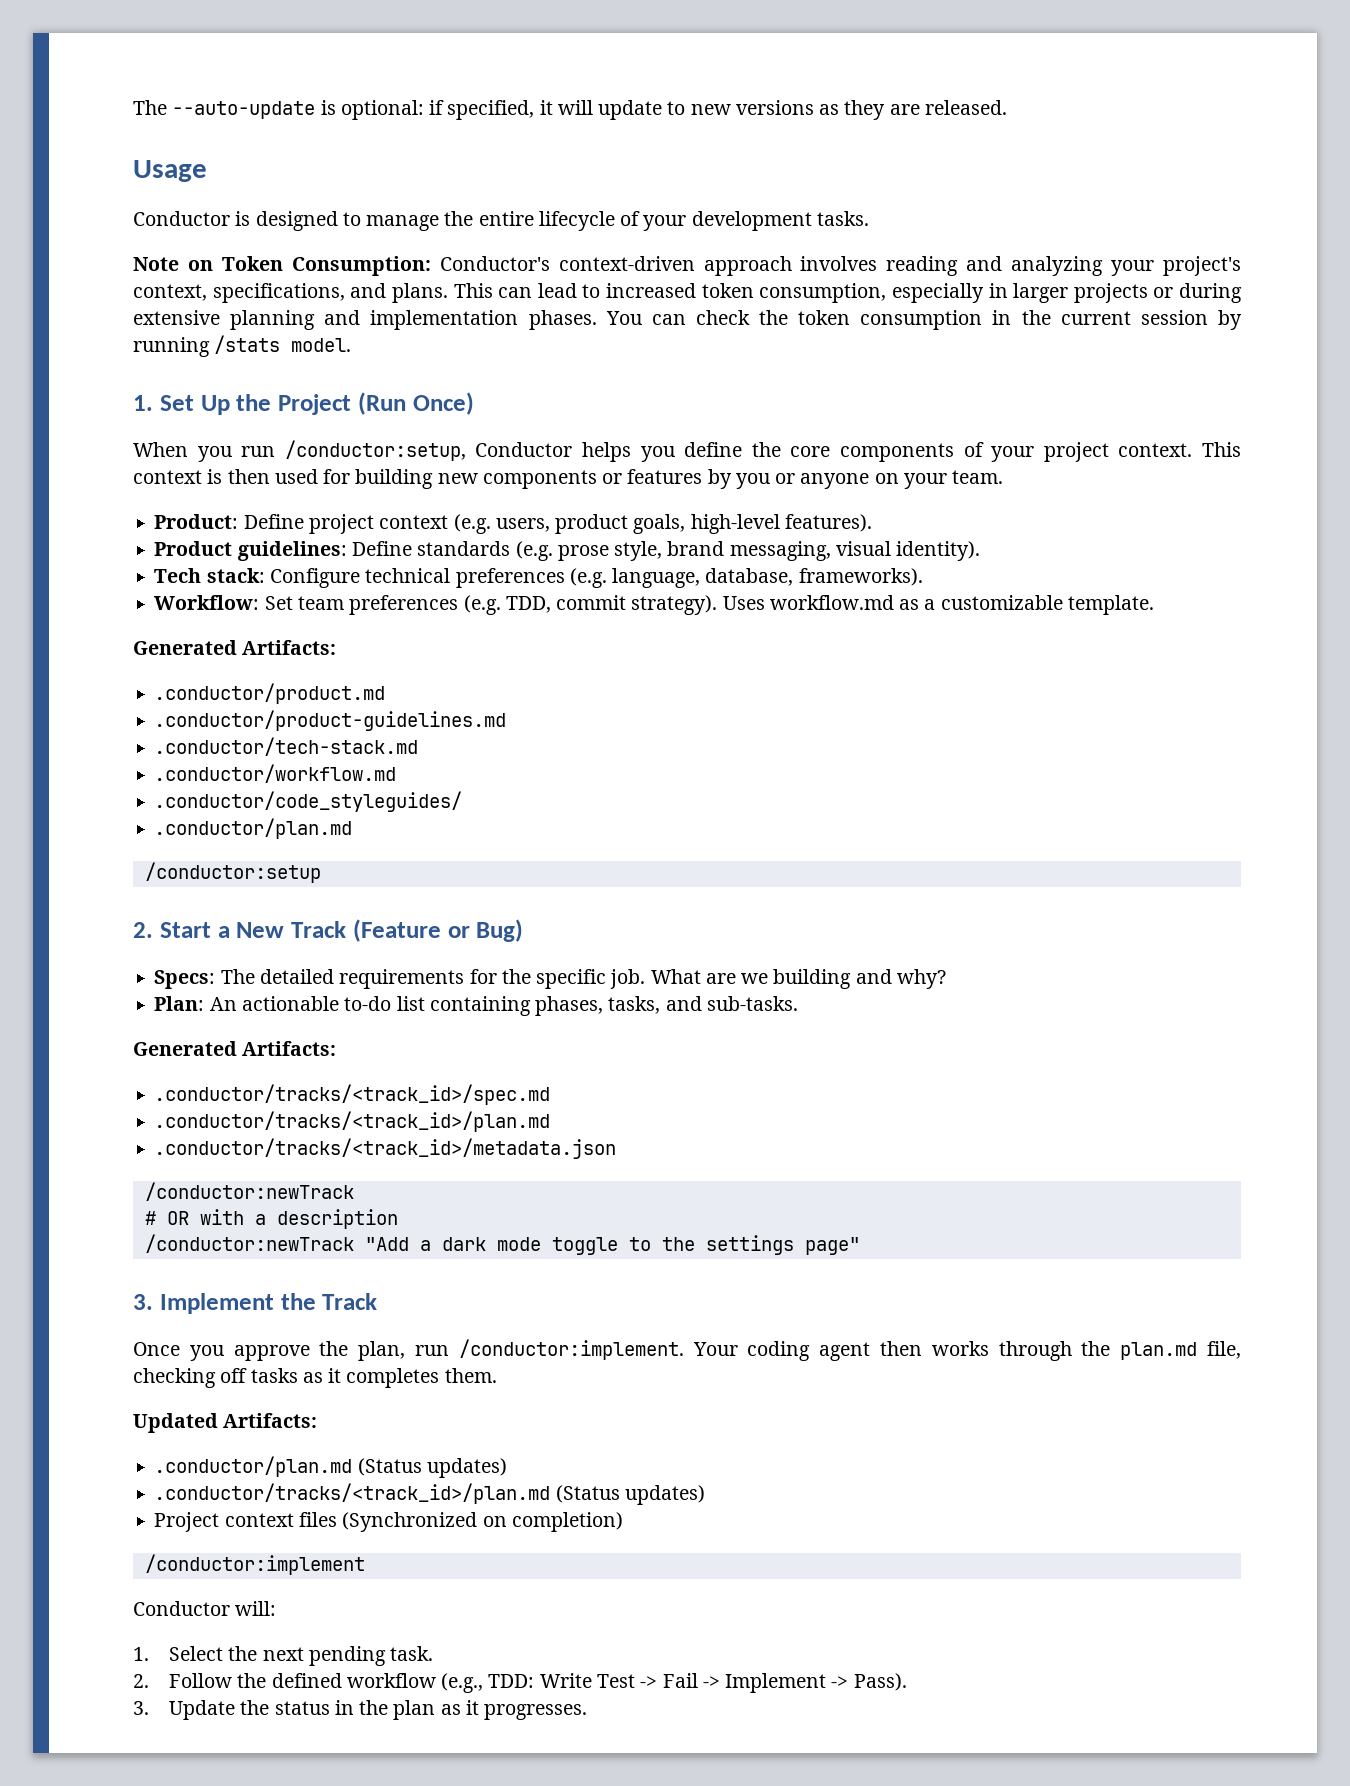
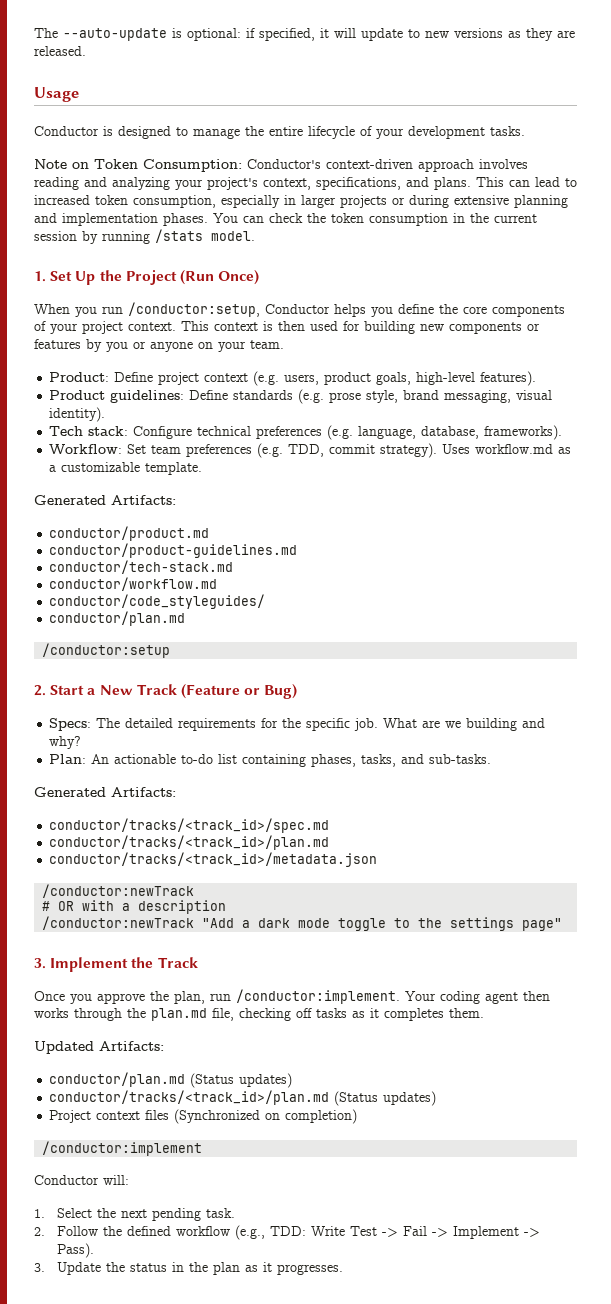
- .conductor/product.md
- .conductor/product-guidelines.md
- .conductor/tech-stack.md
- .conductor/workflow.md
- .conductor/code_styleguides/
- .conductor/plan.md
+ conductor/product.md
+ conductor/product-guidelines.md
+ conductor/tech-stack.md
+ conductor/workflow.md
+ conductor/code_styleguides/
+ conductor/plan.md
- .conductor/tracks/<track_id>/spec.md
- .conductor/tracks/<track_id>/plan.md
- .conductor/tracks/<track_id>/metadata.json
+ conductor/tracks/<track_id>/spec.md
+ conductor/tracks/<track_id>/plan.md
+ conductor/tracks/<track_id>/metadata.json
- .conductor/plan.md (Status updates)
- .conductor/tracks/<track_id>/plan.md (Status updates)
+ conductor/plan.md (Status updates)
+ conductor/tracks/<track_id>/plan.md (Status updates)

